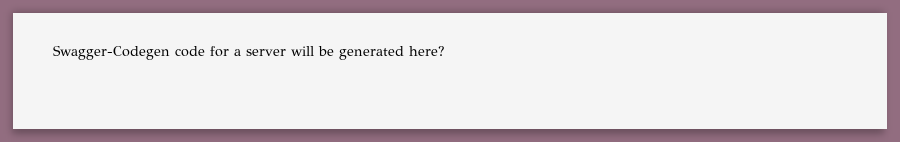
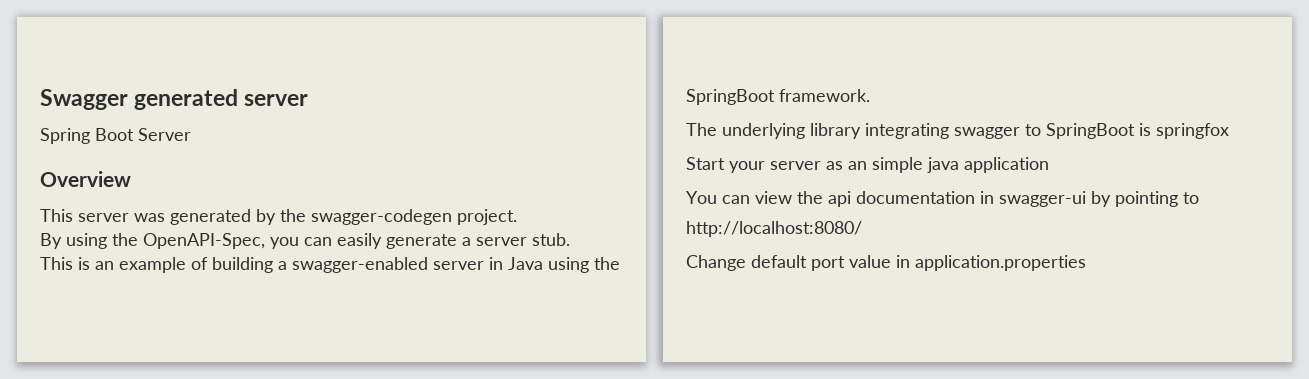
- Swagger-Codegen code for a server will be generated here?
+ Swagger generated server
+ Spring Boot Server
+ Overview
+ This server was generated by the swagger-codegen project.
+ By using the OpenAPI-Spec, you can easily generate a server stub.
+ This is an example of building a swagger-enabled server in Java using the SpringBoot framework.
+ The underlying library integrating swagger to SpringBoot is springfox
+ Start your server as an simple java application
+ You can view the api documentation in swagger-ui by pointing to
+ http://localhost:8080/
+ Change default port value in application.properties

